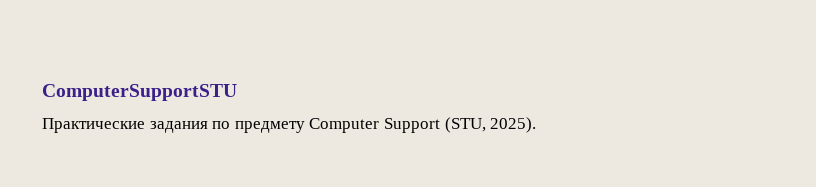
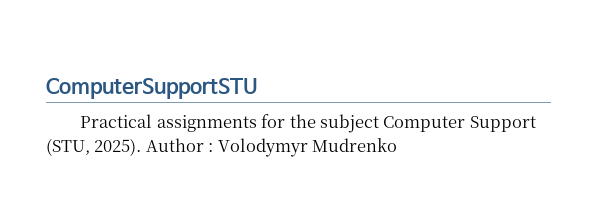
- Практические задания по предмету Computer Support (STU, 2025).
+ Practical assignments for the subject Computer Support (STU, 2025). Author : Volodymyr Mudrenko

